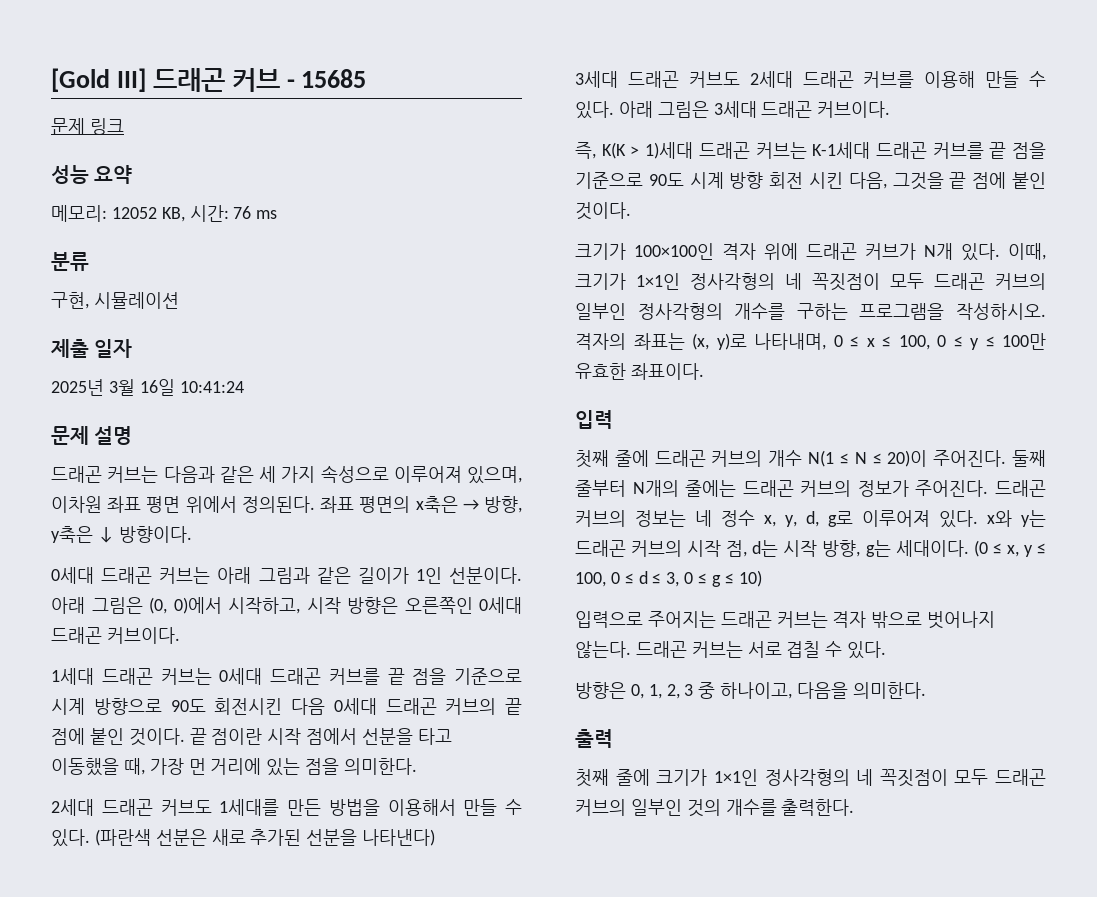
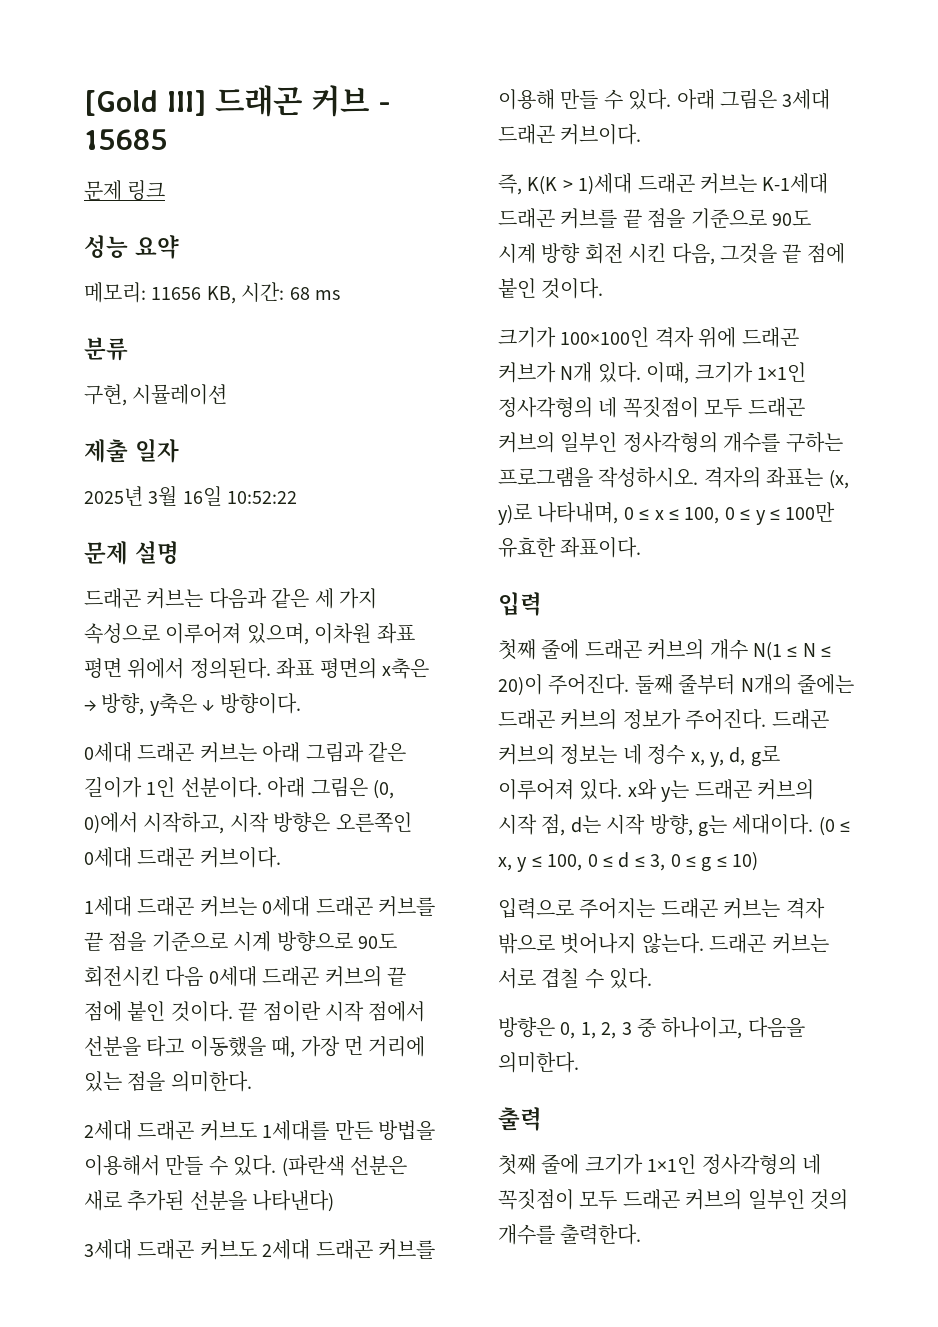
- 메모리: 12052 KB, 시간: 76 ms
+ 메모리: 11656 KB, 시간: 68 ms
- 2025년 3월 16일 10:41:24
+ 2025년 3월 16일 10:52:22

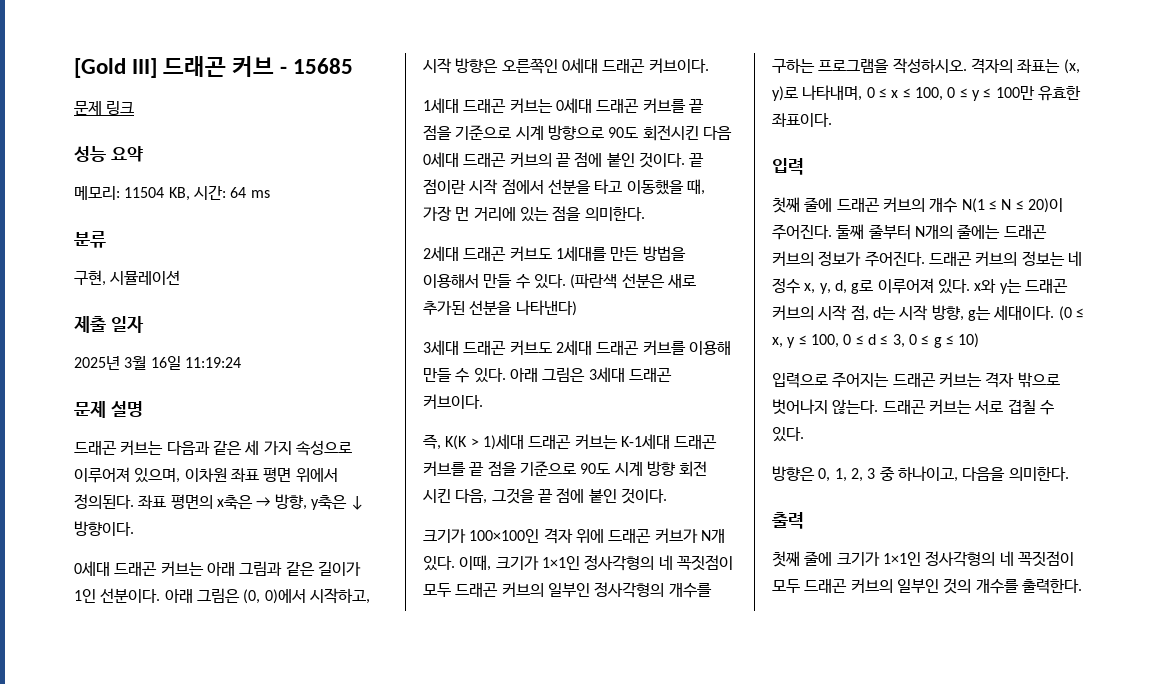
- 메모리: 11656 KB, 시간: 68 ms
+ 메모리: 11504 KB, 시간: 64 ms
- 2025년 3월 16일 10:52:22
+ 2025년 3월 16일 11:19:24

